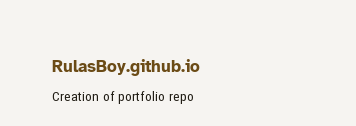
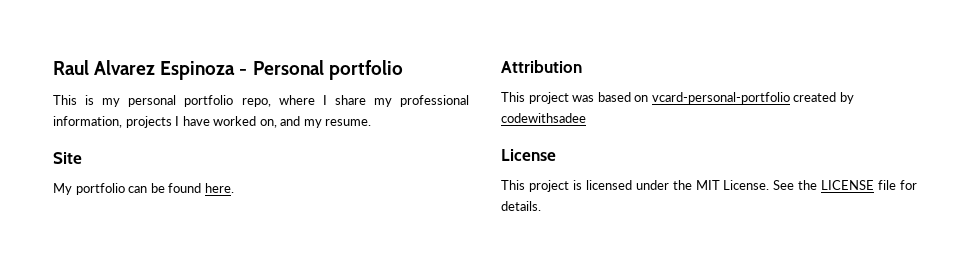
- RulasBoy.github.io
- Creation of portfolio repo
+ Raul Alvarez Espinoza - Personal portfolio
+ This is my personal portfolio repo, where I share my professional information, projects I have worked on, and my resume.
+ Site
+ My portfolio can be found here.
+ Attribution
+ This project was based on vcard-personal-portfolio created by codewithsadee
+ License
+ This project is licensed under the MIT License. See the LICENSE file for details.

